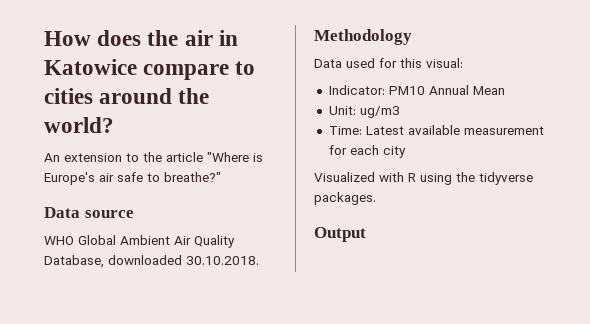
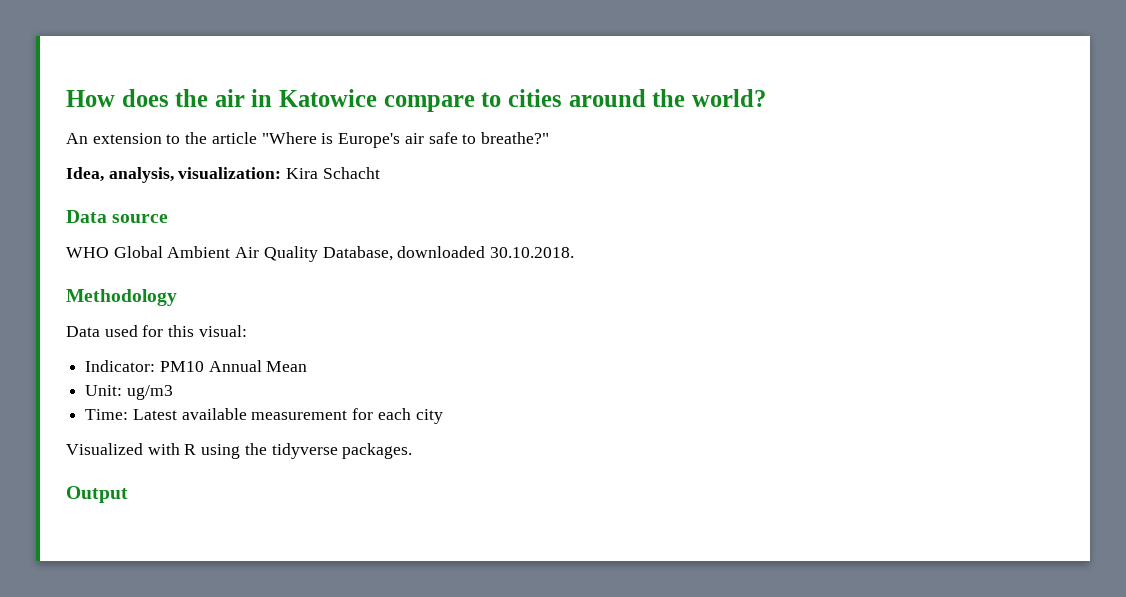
+ Idea, analysis, visualization: Kira Schacht

